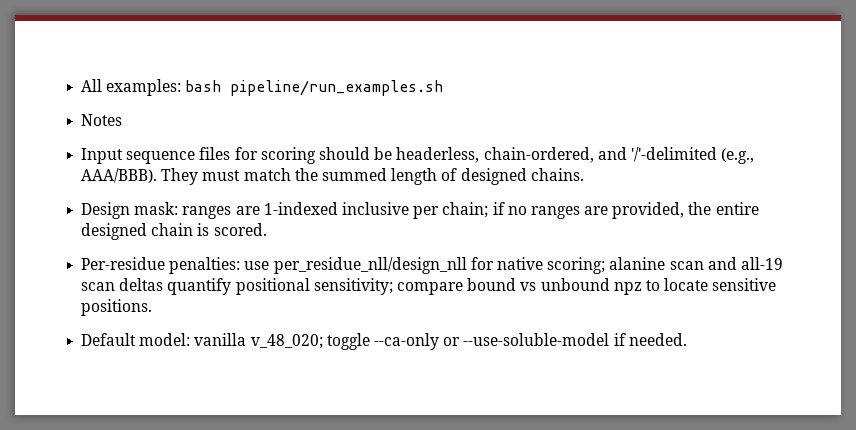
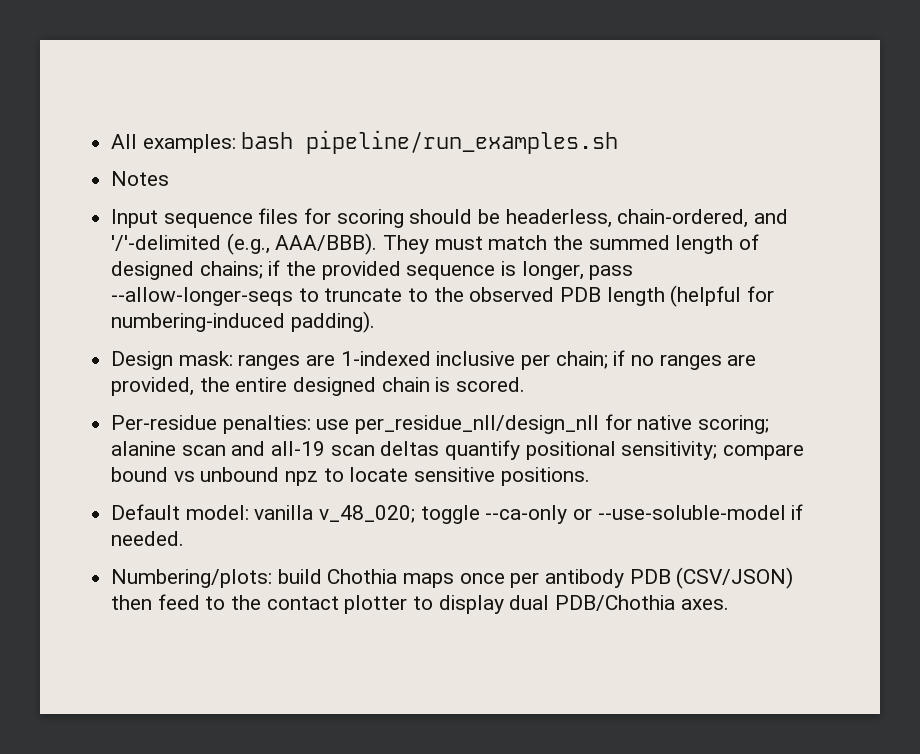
- They must match the summed length of designed chains.
+ They must match the summed length of designed chains; if the provided sequence is longer, pass --allow-longer-seqs to truncate to the observed PDB length (helpful for numbering-induced padding).
+ Numbering/plots: build Chothia maps once per antibody PDB (CSV/JSON) then feed to the contact plotter to display dual PDB/Chothia axes.

